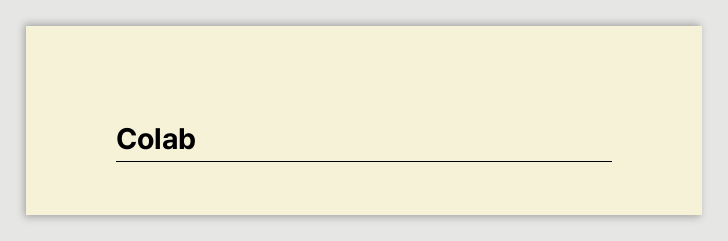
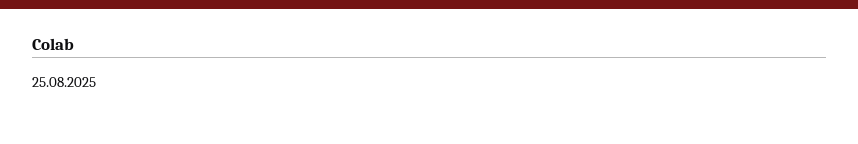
+ 25.08.2025

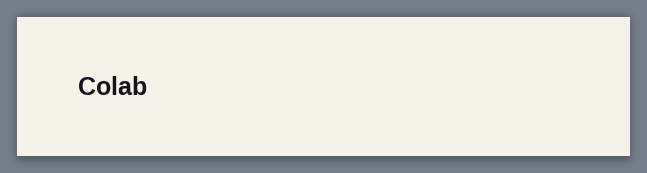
- 25.08.2025

